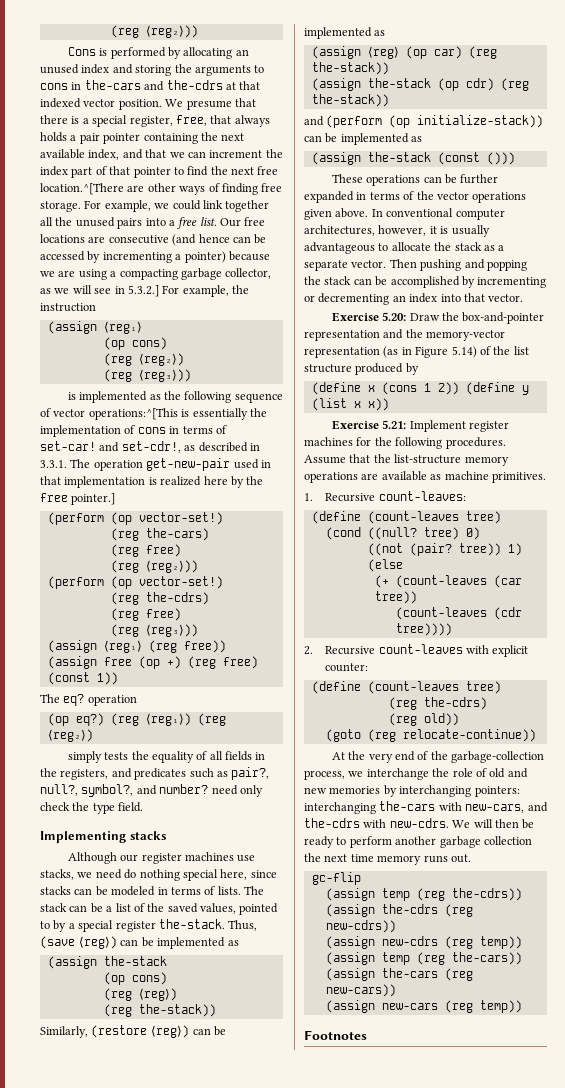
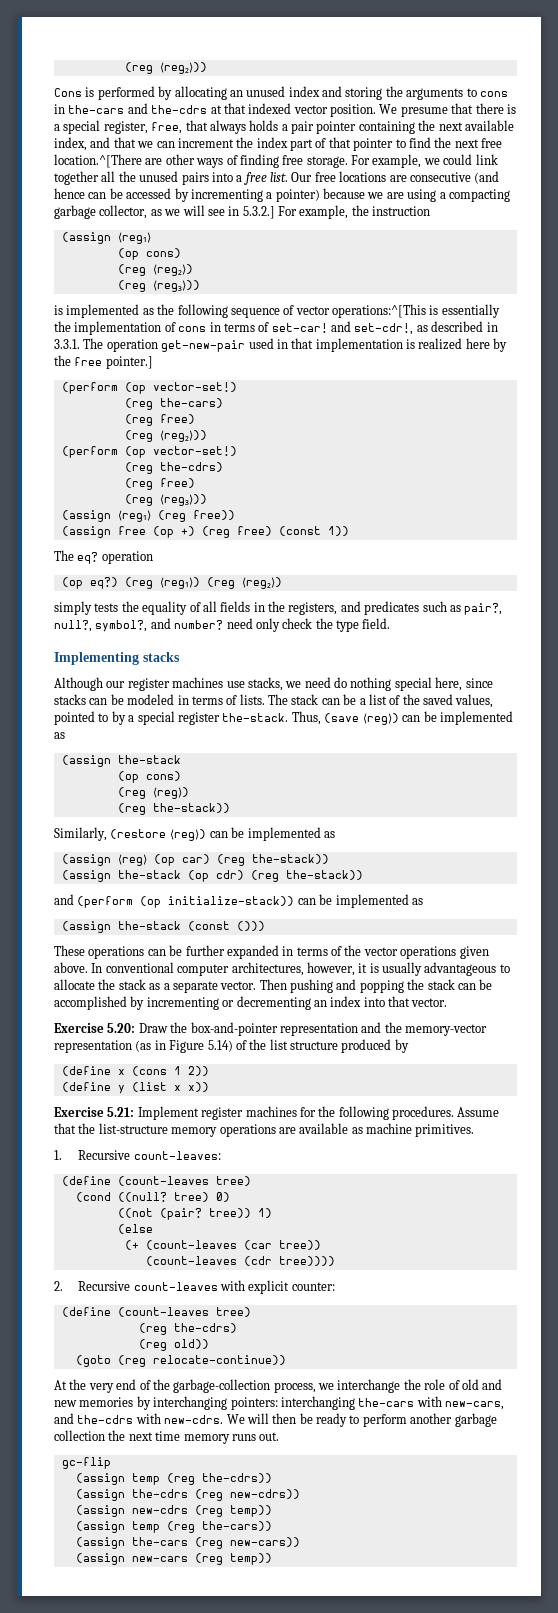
- (define x (cons 1 2)) (define y (list x x))
+ (define x (cons 1 2))
+ (define y (list x x))
- Footnotes

